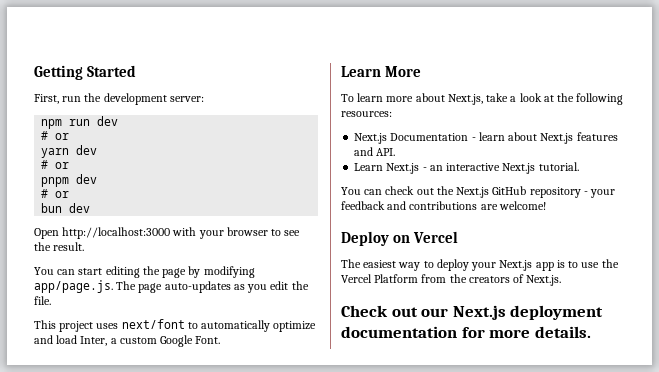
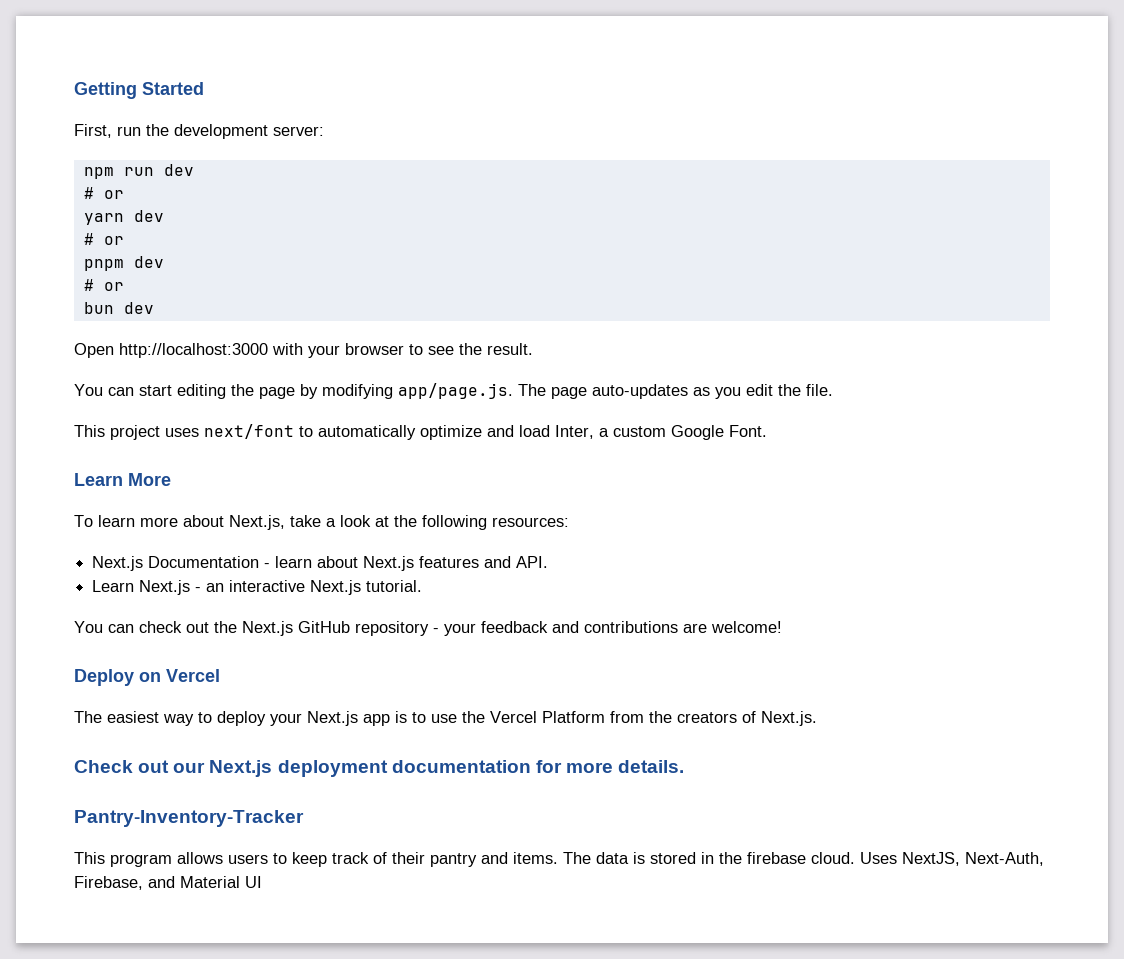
+ Pantry-Inventory-Tracker
+ This program allows users to keep track of their pantry and items. The data is stored in the firebase cloud. Uses NextJS, Next-Auth, Firebase, and Material UI

